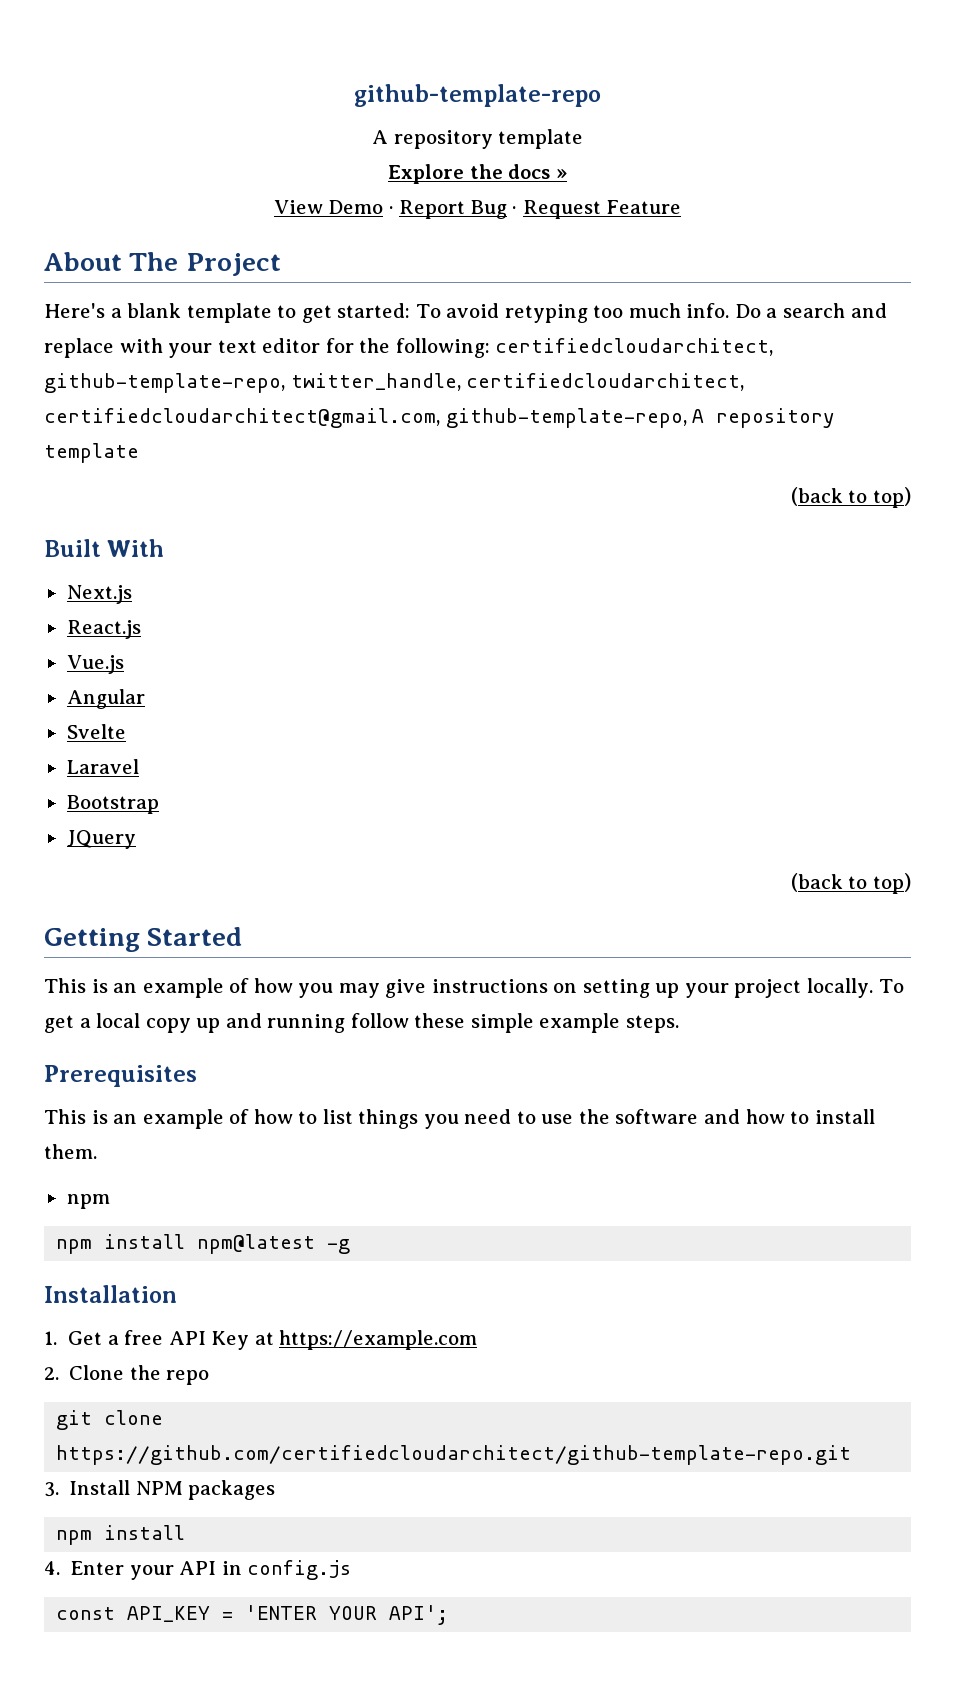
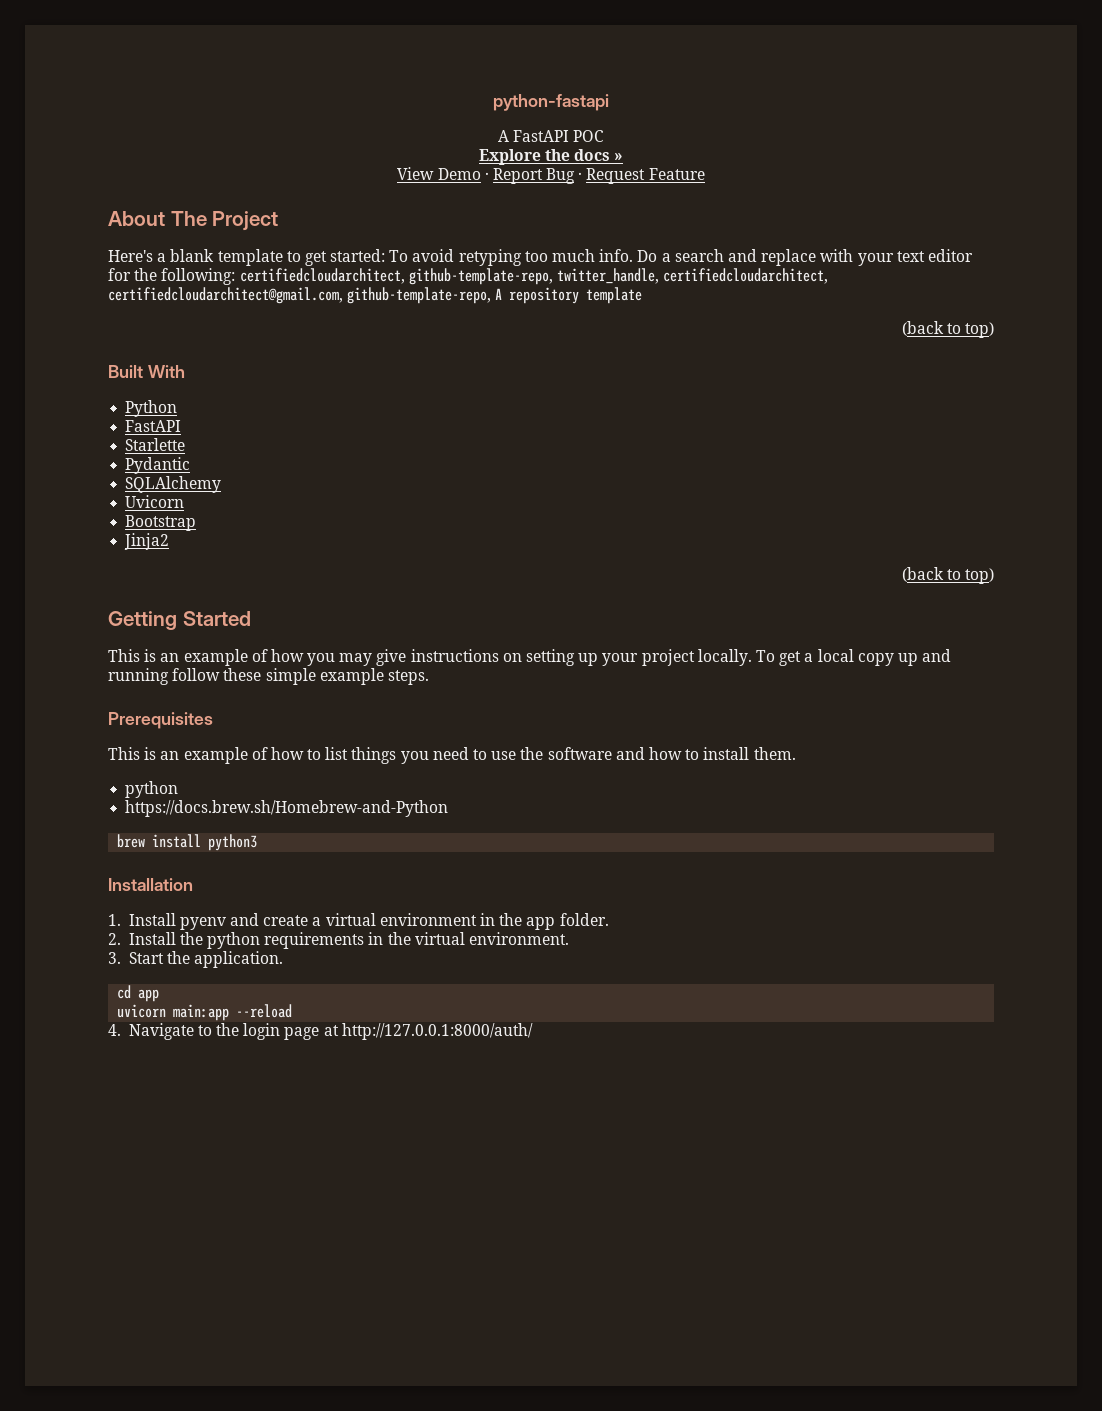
- github-template-repo
- A repository template
+ python-fastapi
+ A FastAPI POC
- Next.js
- React.js
- Vue.js
- Angular
- Svelte
- Laravel
+ Python
+ FastAPI
+ Starlette
+ Pydantic
+ SQLAlchemy
+ Uvicorn
- JQuery
+ Jinja2
  This is an example of how to list things you need to use the software and how to install them.
- npm
- npm install npm@latest -g
+ python
+ https://docs.brew.sh/Homebrew-and-Python
+ brew install python3
  Installation
- 1. Get a free API Key at https://example.com
- 2. Clone the repo
- git clone https://github.com/certifiedcloudarchitect/github-template-repo.git
- 3. Install NPM packages
- npm install
- 4. Enter your API in config.js
- const API_KEY = 'ENTER YOUR API';
+ 1. Install pyenv and create a virtual environment in the app folder.
+ 2. Install the python requirements in the virtual environment.
+ 3. Start the application.
+ cd app
+ uvicorn main:app --reload
+ 4. Navigate to the login page at http://127.0.0.1:8000/auth/

